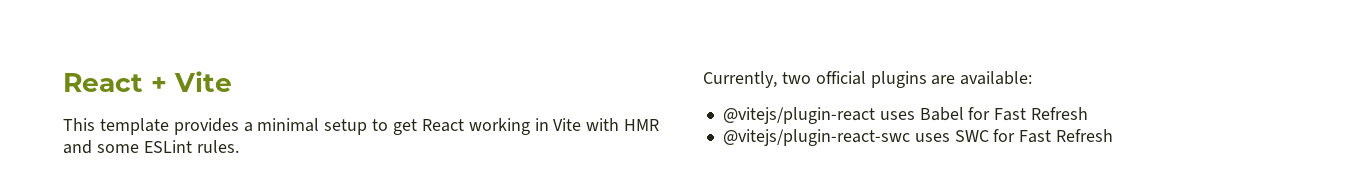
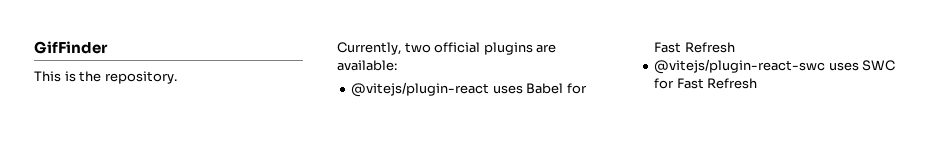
- React + Vite
- This template provides a minimal setup to get React working in Vite with HMR and some ESLint rules.
+ GifFinder
+ This is the repository.

